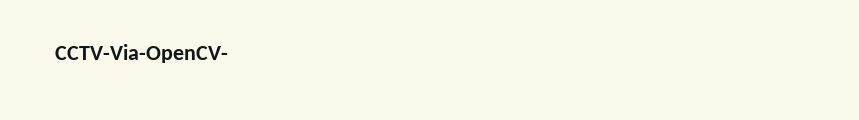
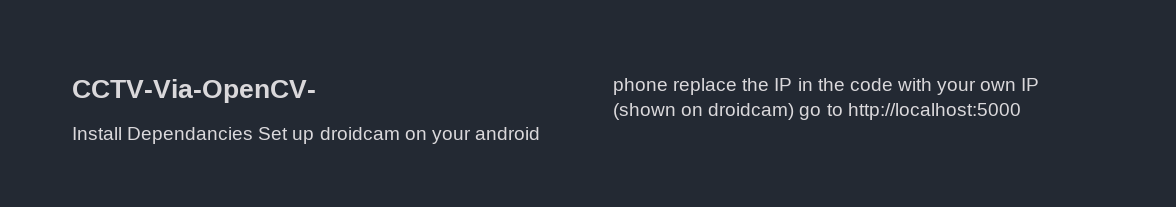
+ Install Dependancies Set up droidcam on your android phone replace the IP in the code with your own IP (shown on droidcam) go to http://localhost:5000

